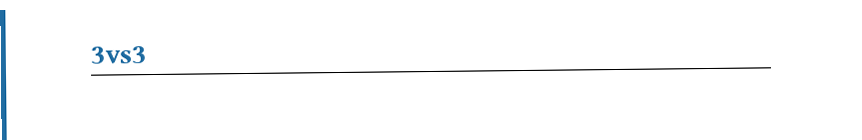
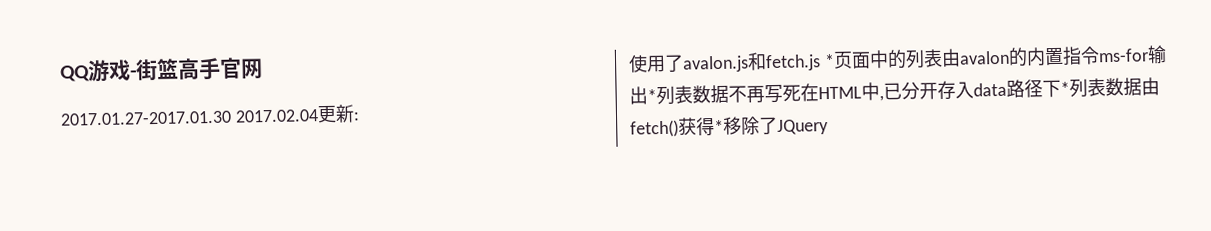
- 3vs3
+ QQ游戏-街篮高手官网
+ 2017.01.27-2017.01.30 2017.02.04更新:
+ 使用了avalon.js和fetch.js *页面中的列表由avalon的内置指令ms-for输出*列表数据不再写死在HTML中,已分开存入data路径下*列表数据由fetch()获得*移除了JQuery

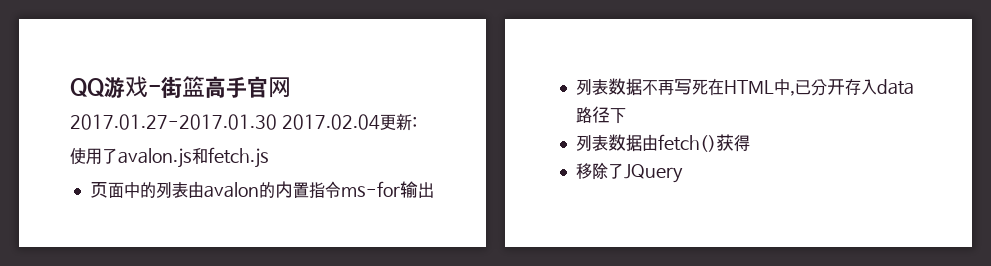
- 使用了avalon.js和fetch.js *页面中的列表由avalon的内置指令ms-for输出*列表数据不再写死在HTML中,已分开存入data路径下*列表数据由fetch()获得*移除了JQuery
+ 使用了avalon.js和fetch.js
+ 页面中的列表由avalon的内置指令ms-for输出
+ 列表数据不再写死在HTML中,已分开存入data路径下
+ 列表数据由fetch()获得
+ 移除了JQuery

